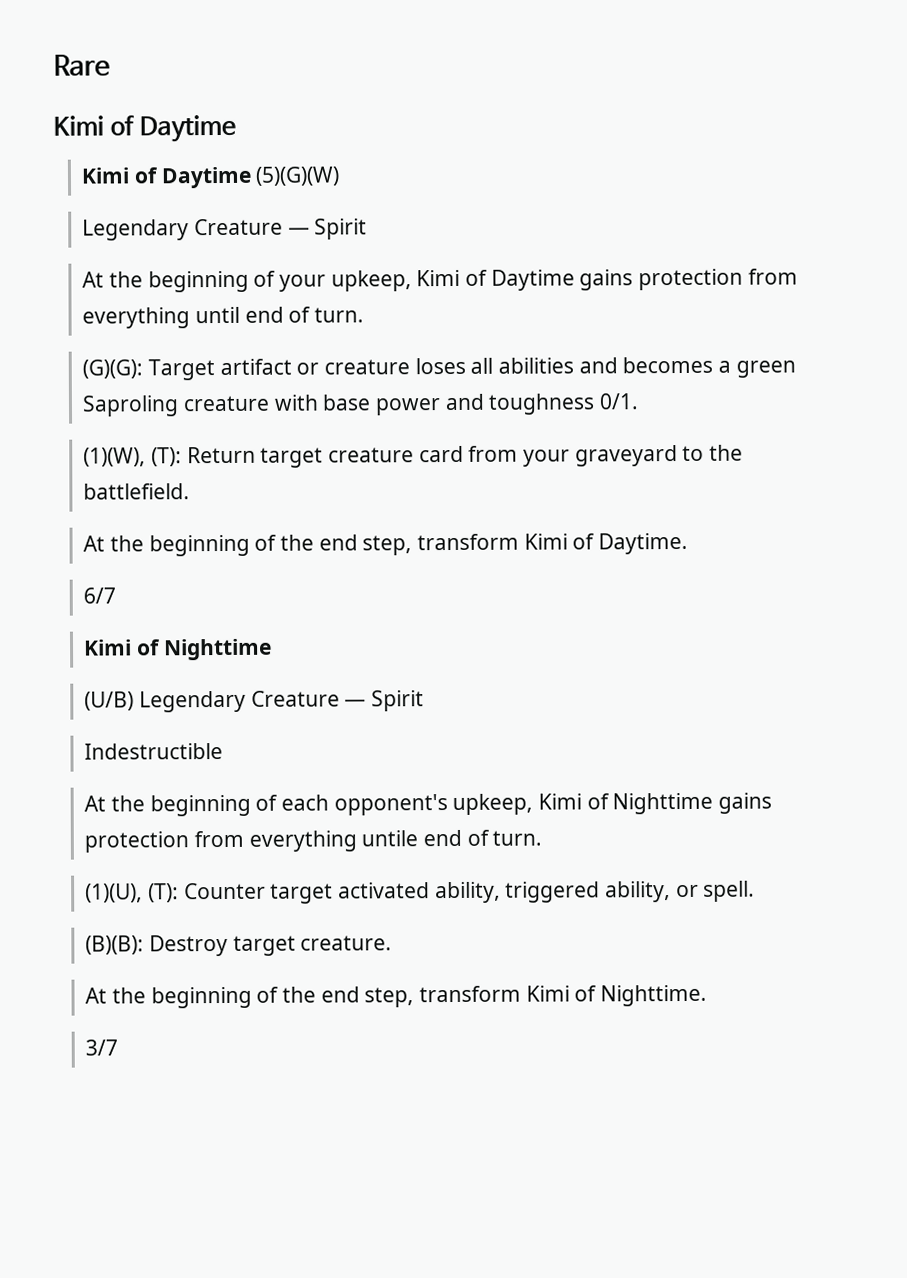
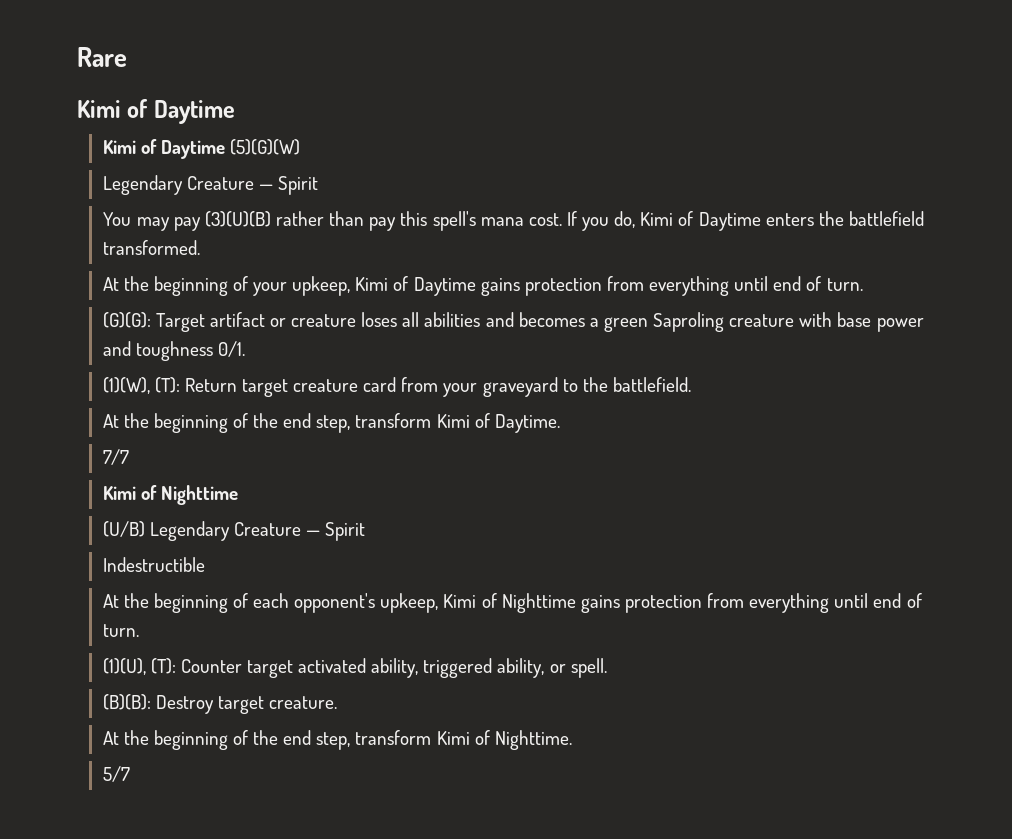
+ You may pay (3)(U)(B) rather than pay this spell's mana cost. If you do, Kimi of Daytime enters the battlefield transformed.
- 6/7
+ 7/7
- At the beginning of each opponent's upkeep, Kimi of Nighttime gains protection from everything untile end of turn.
+ At the beginning of each opponent's upkeep, Kimi of Nighttime gains protection from everything until end of turn.
- 3/7
+ 5/7

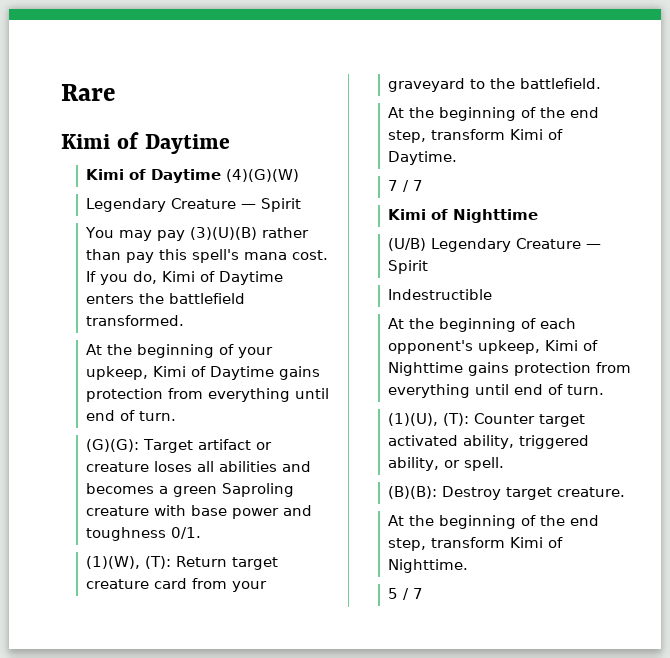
- Kimi of Daytime (5)(G)(W)
+ Kimi of Daytime (4)(G)(W)
- 7/7
+ 7 / 7
- 5/7
+ 5 / 7

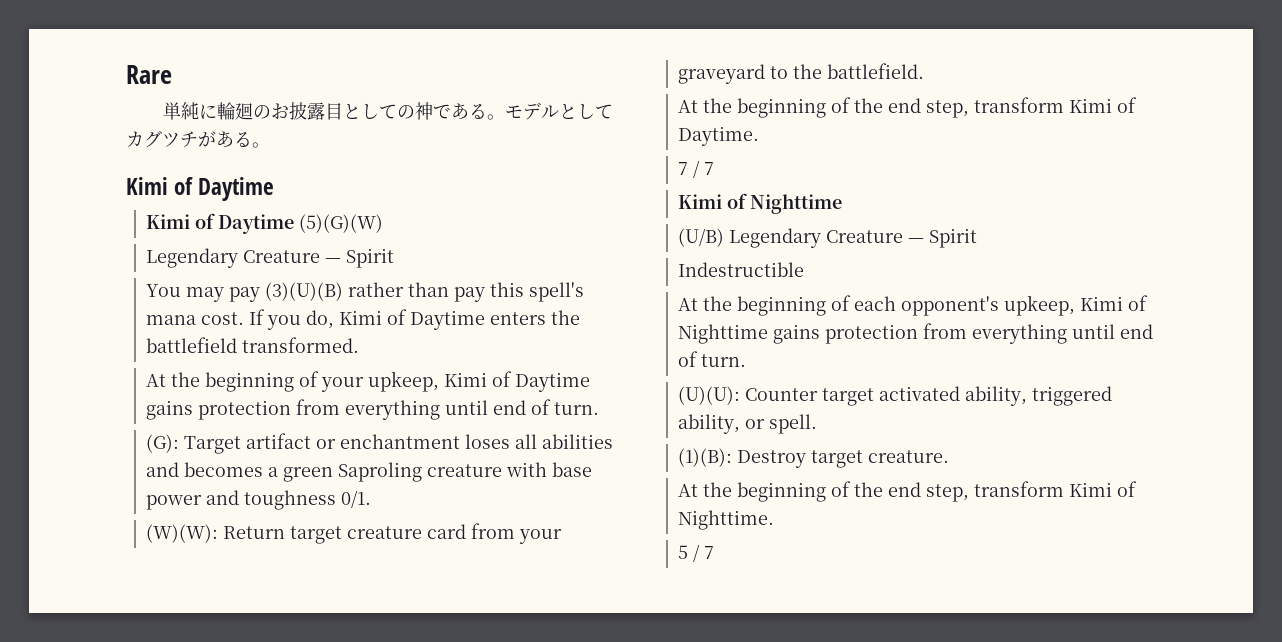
+ 単純に輪廻のお披露目としての神である。モデルとしてカグツチがある。
- Kimi of Daytime (4)(G)(W)
+ Kimi of Daytime (5)(G)(W)
- (G)(G): Target artifact or creature loses all abilities and becomes a green Saproling creature with base power and toughness 0/1.
+ (G): Target artifact or enchantment loses all abilities and becomes a green Saproling creature with base power and toughness 0/1.
- (1)(W), (T): Return target creature card from your graveyard to the battlefield.
+ (W)(W): Return target creature card from your graveyard to the battlefield.
- (1)(U), (T): Counter target activated ability, triggered ability, or spell.
+ (U)(U): Counter target activated ability, triggered ability, or spell.
- (B)(B): Destroy target creature.
+ (1)(B): Destroy target creature.

